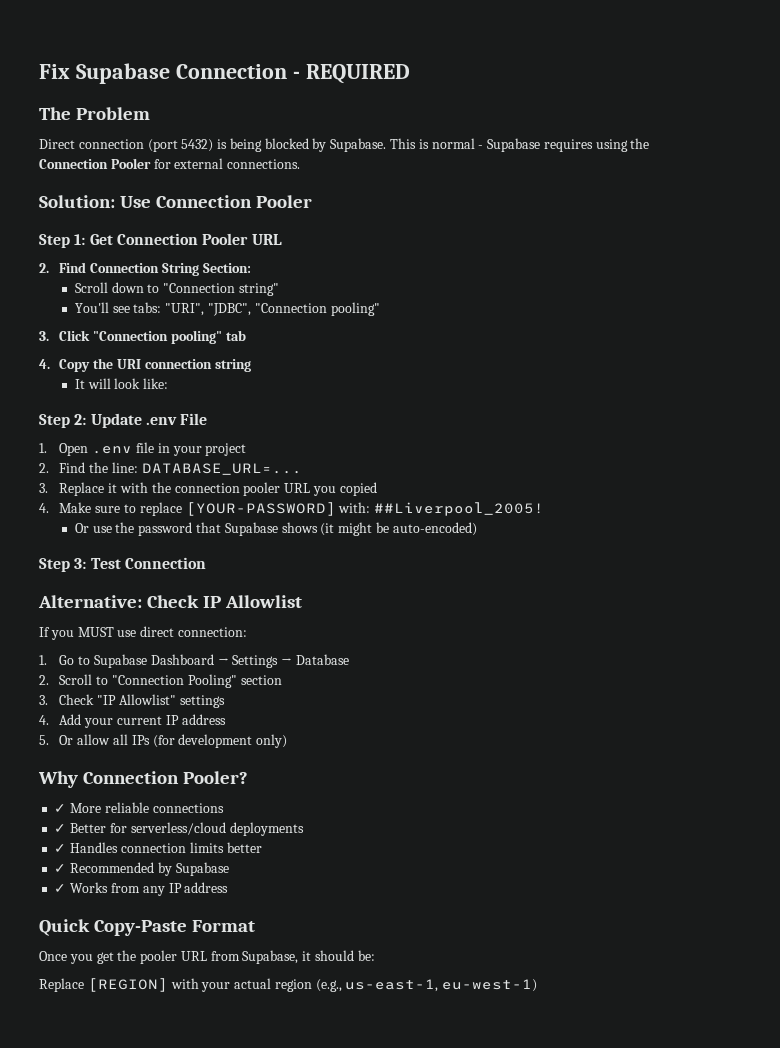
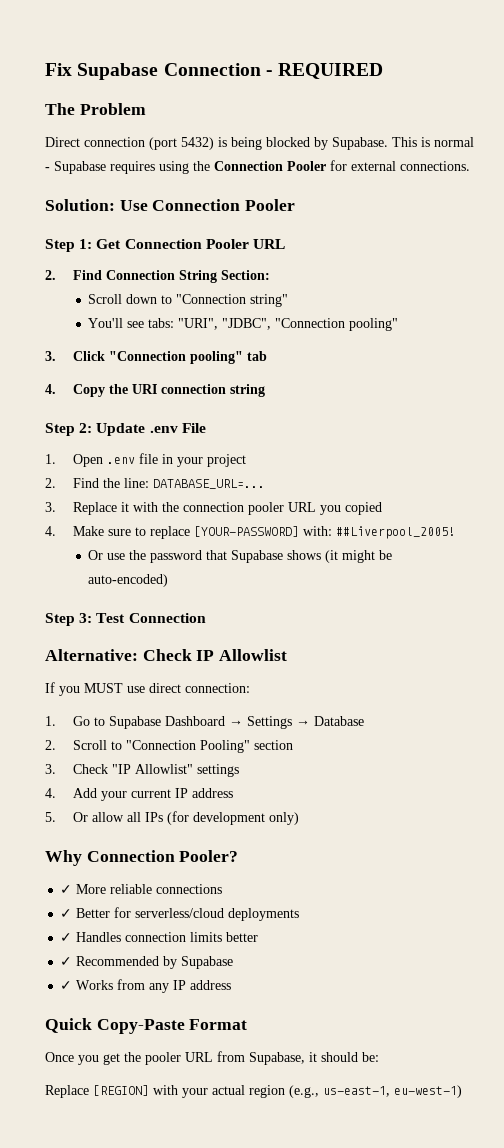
- It will look like:

